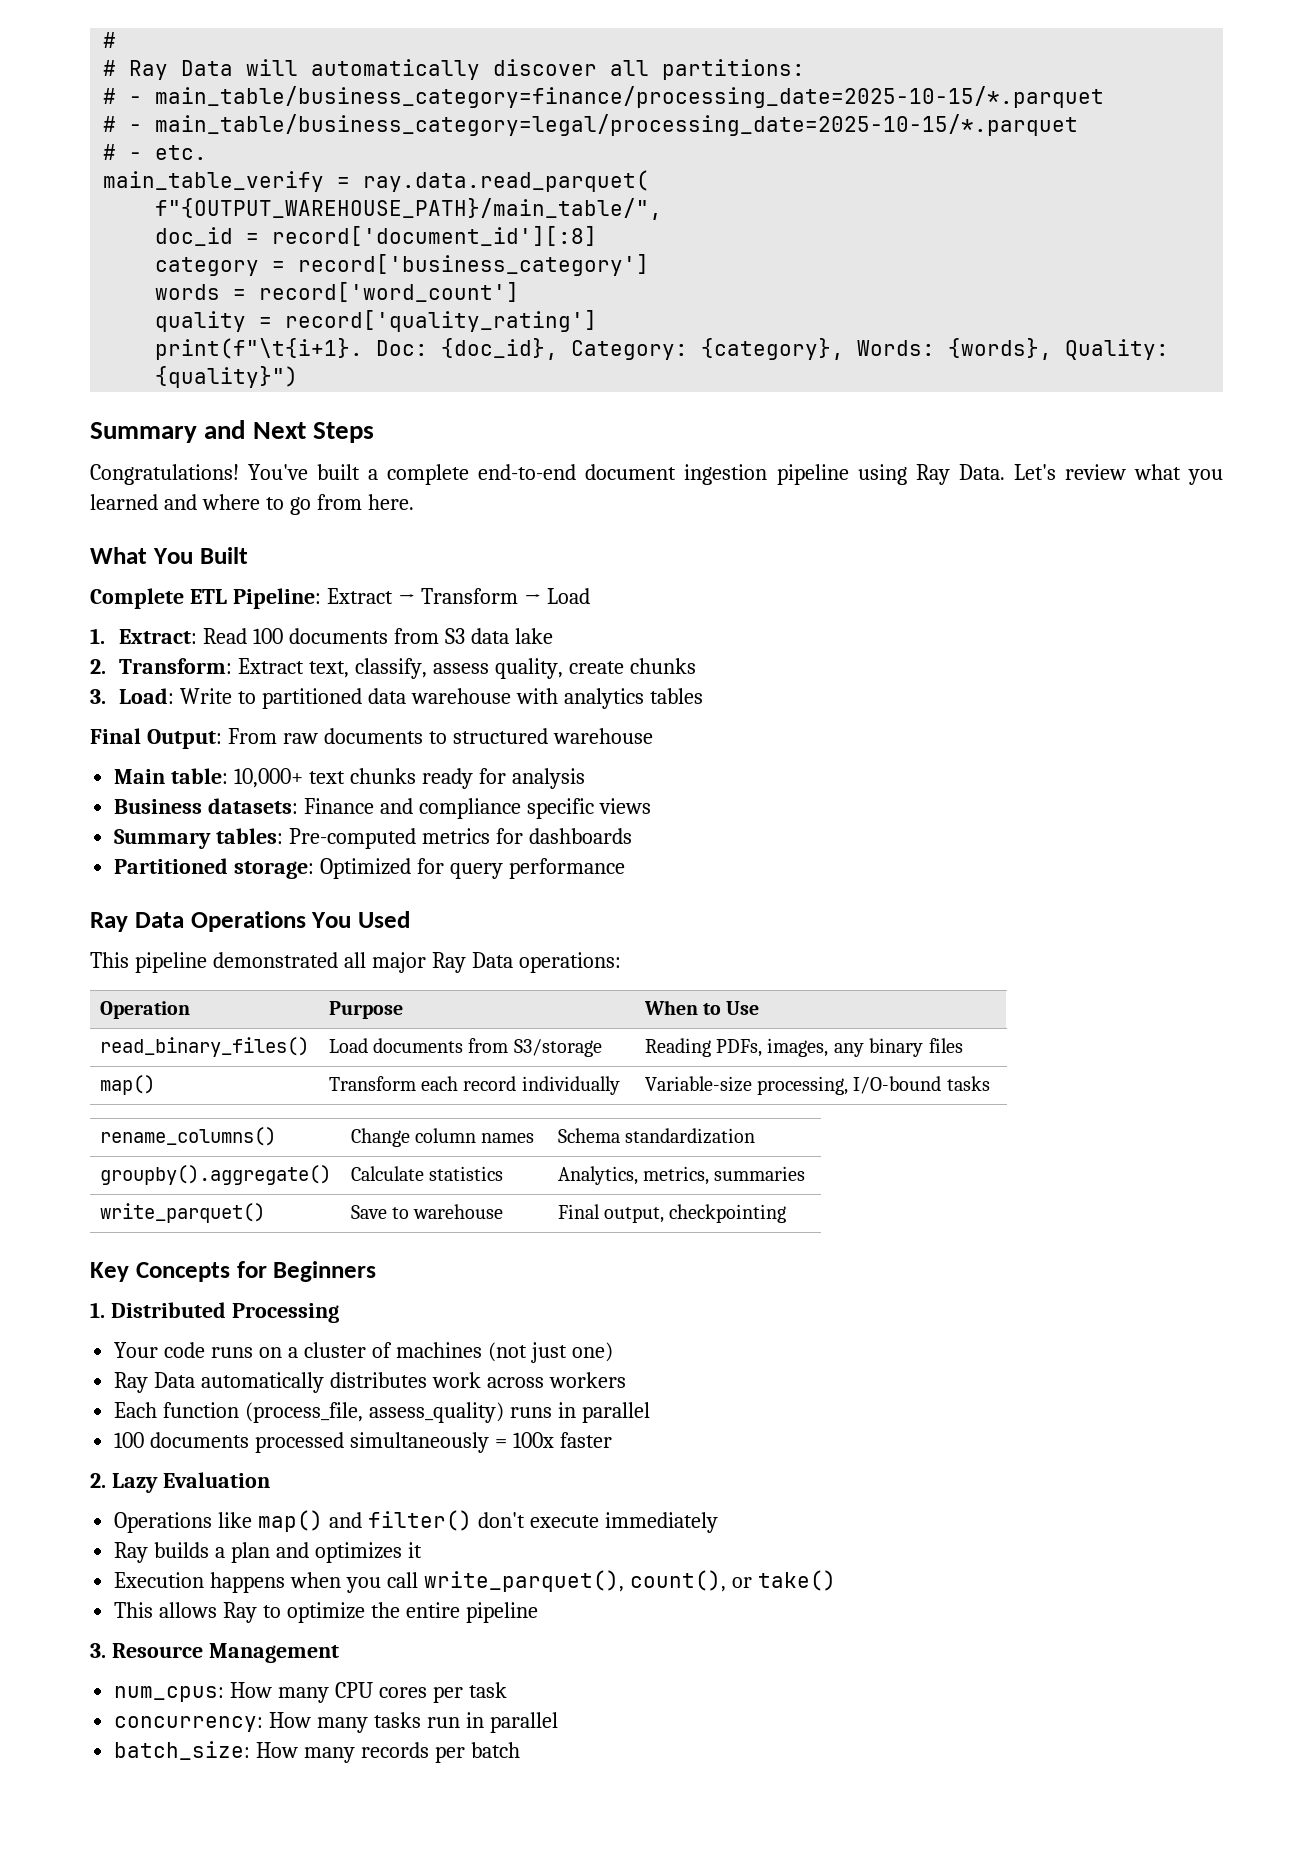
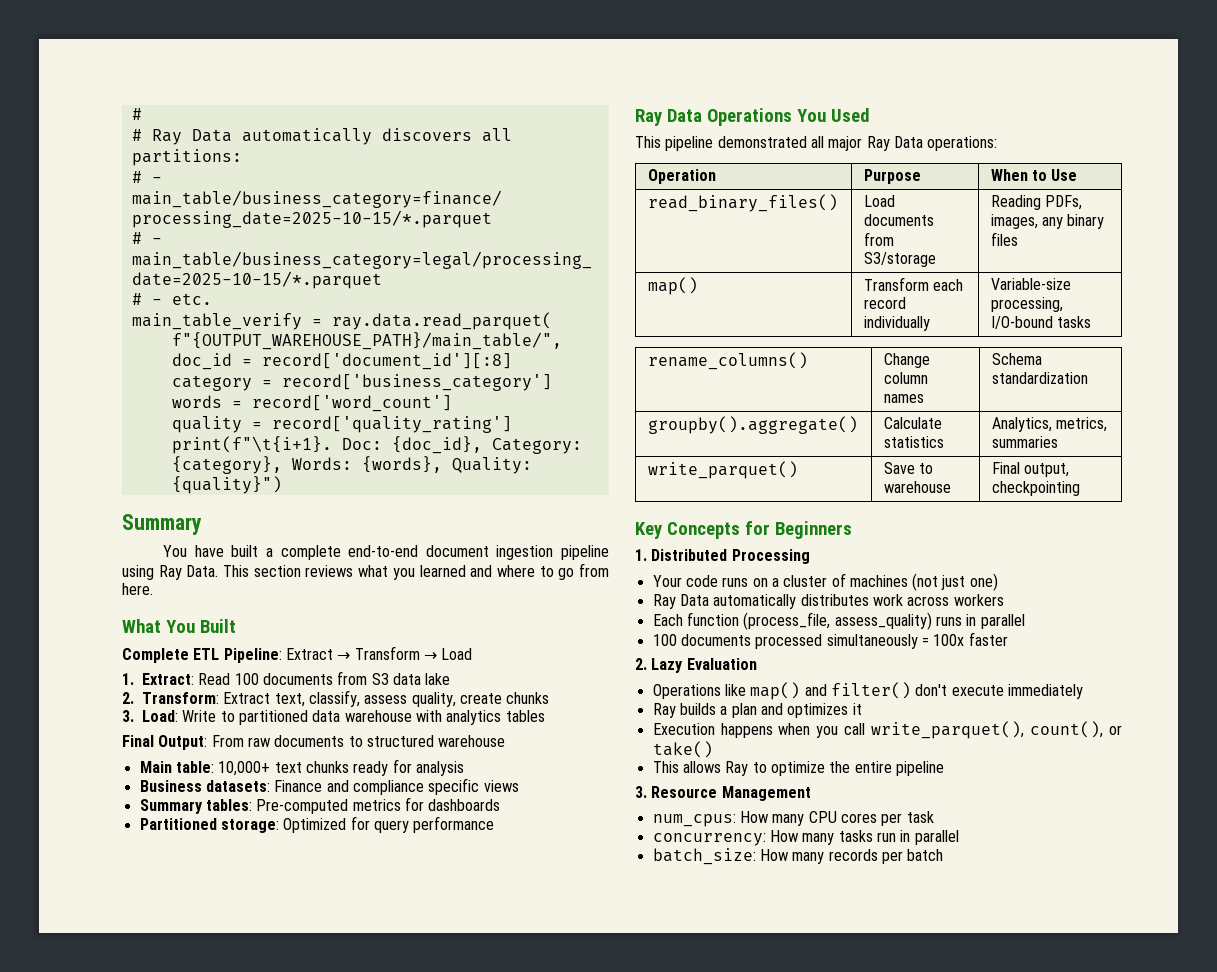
- # Ray Data will automatically discover all partitions:
+ # Ray Data automatically discovers all partitions:
  Doc: {doc_id}, Category: {category}, Words: {words}, Quality: {quality}")
- Summary and Next Steps
- Congratulations! You've built a complete end-to-end document ingestion pipeline using Ray Data.
+ Summary
+ You have built a complete end-to-end document ingestion pipeline using Ray Data.
- Let's review what you learned and where to go from here.
+ This section reviews what you learned and where to go from here.

